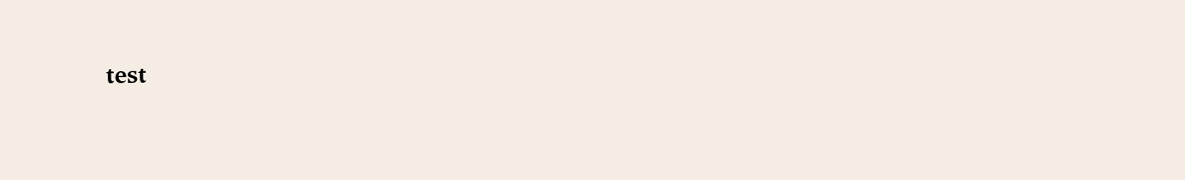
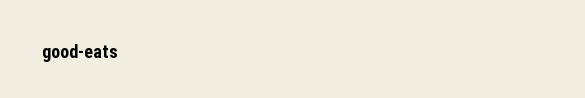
- test
+ good-eats

